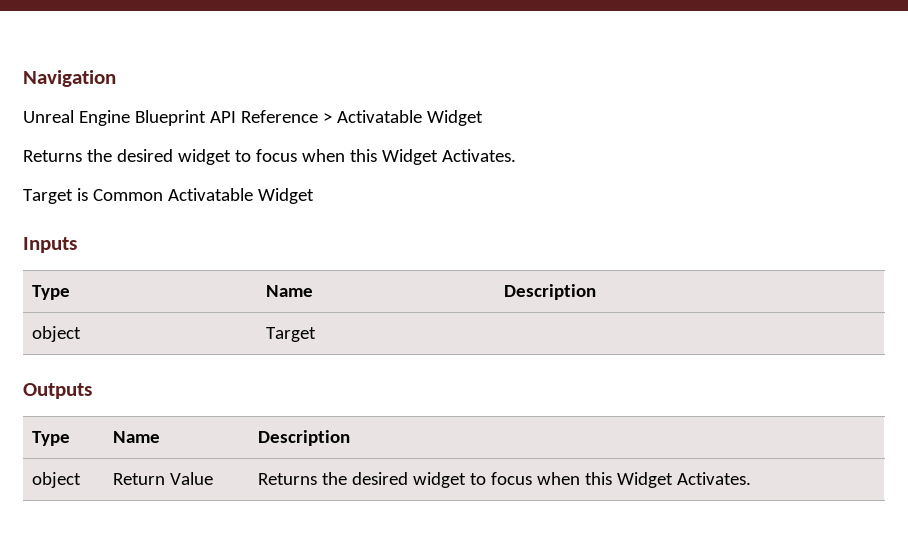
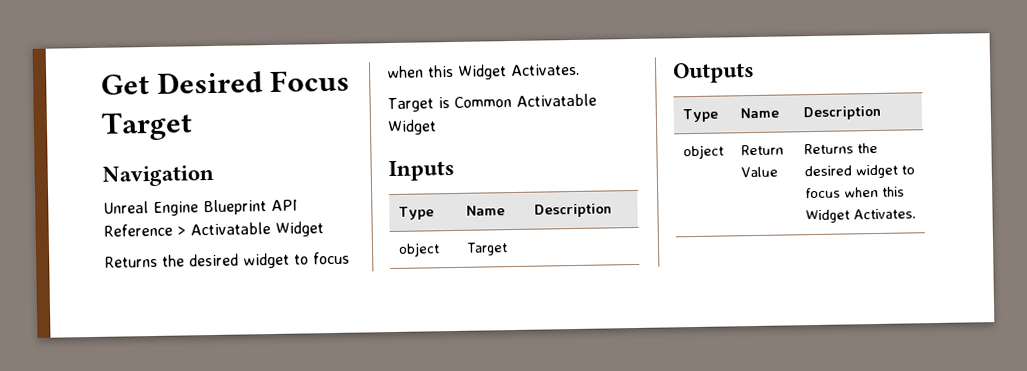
+ Get Desired Focus Target

